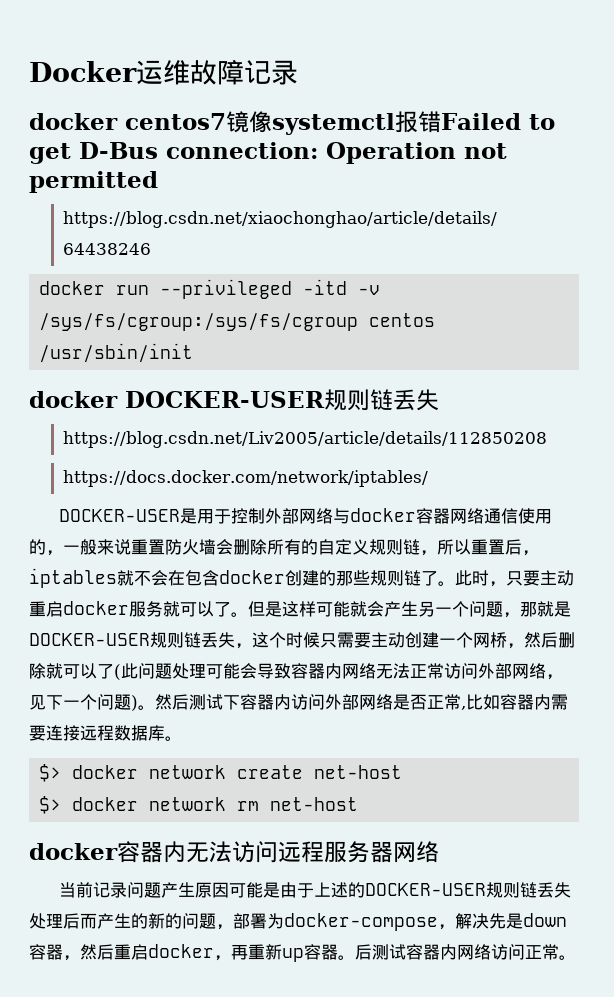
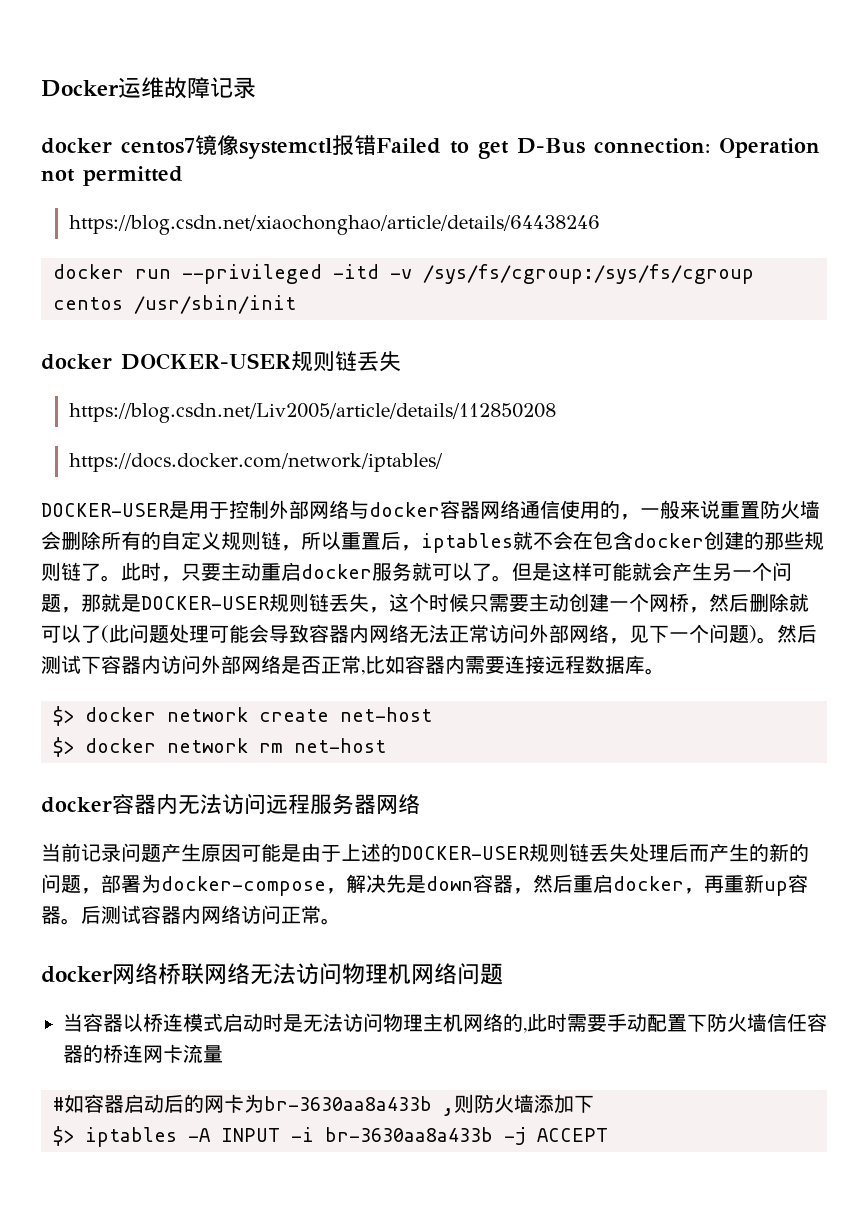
+ docker网络桥联网络无法访问物理机网络问题
+ 当容器以桥连模式启动时是无法访问物理主机网络的,此时需要手动配置下防火墙信任容器的桥连网卡流量
+ #如容器启动后的网卡为br-3630aa8a433b ,则防火墙添加下
+ $> iptables -A INPUT -i br-3630aa8a433b -j ACCEPT

